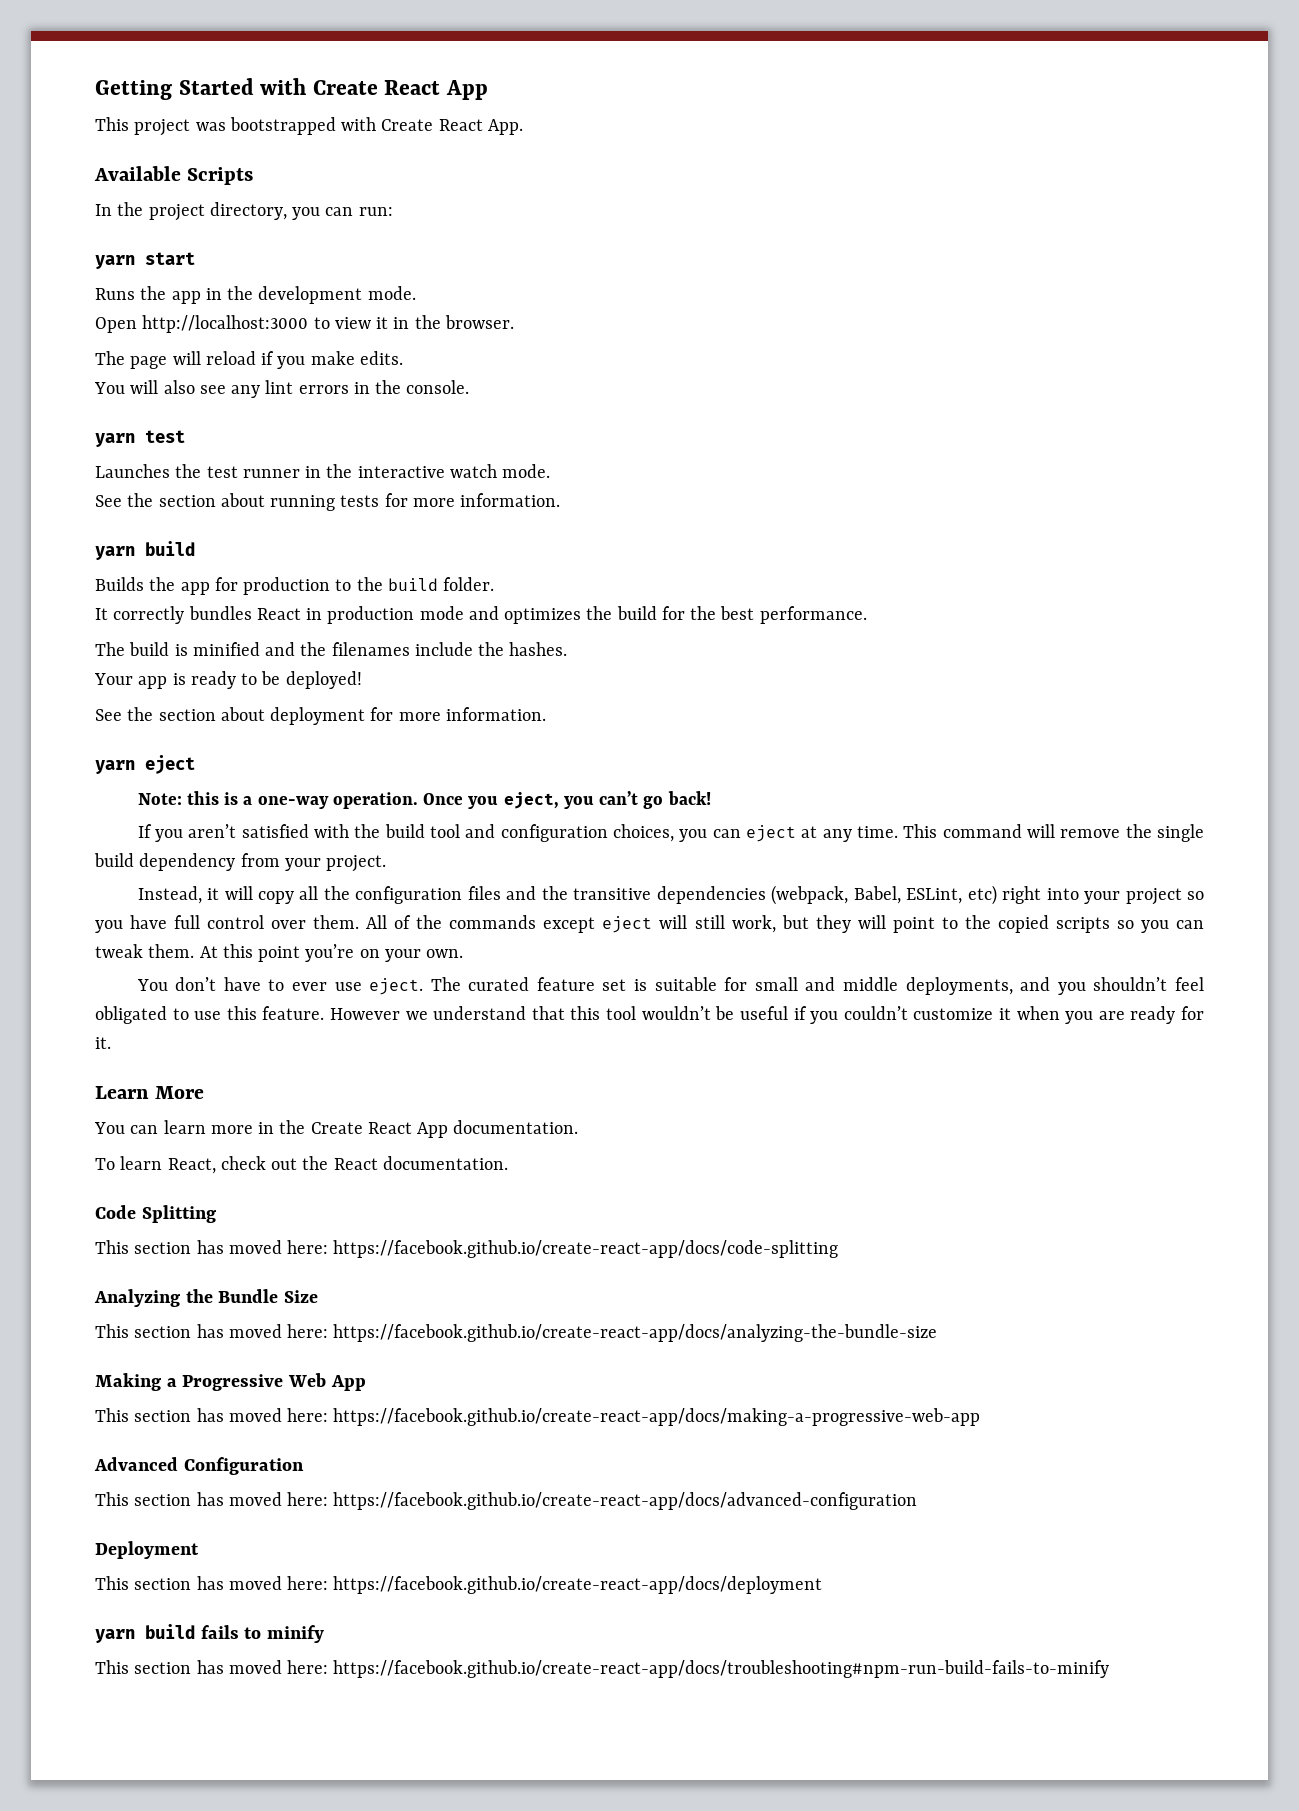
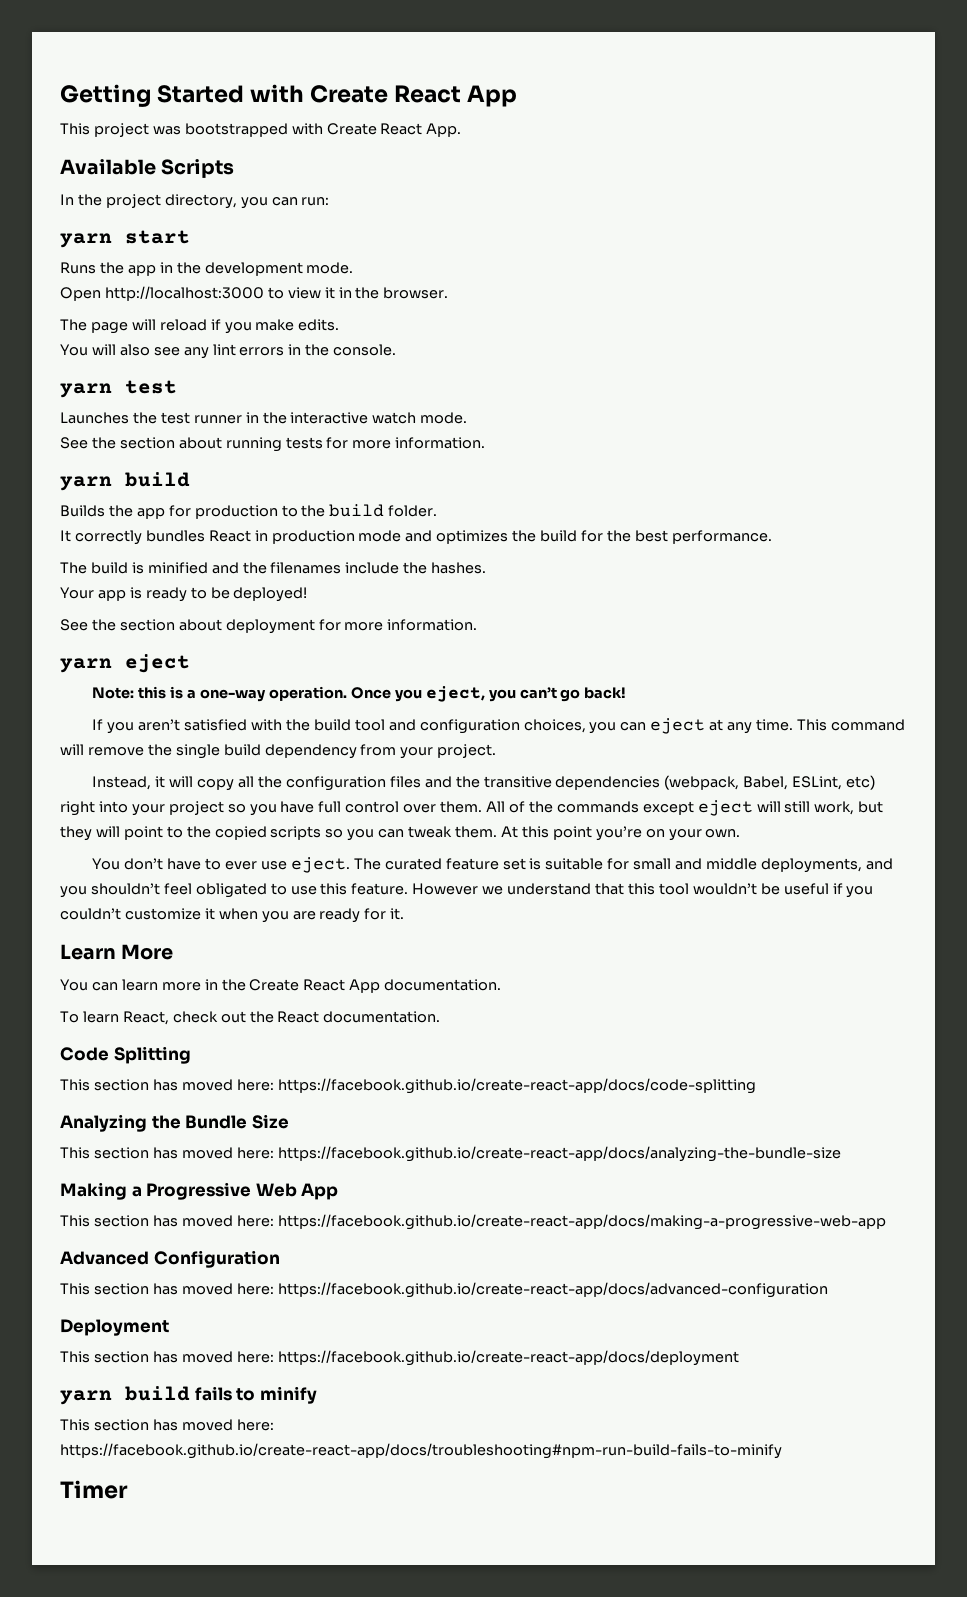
+ Timer

